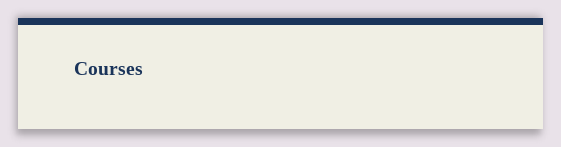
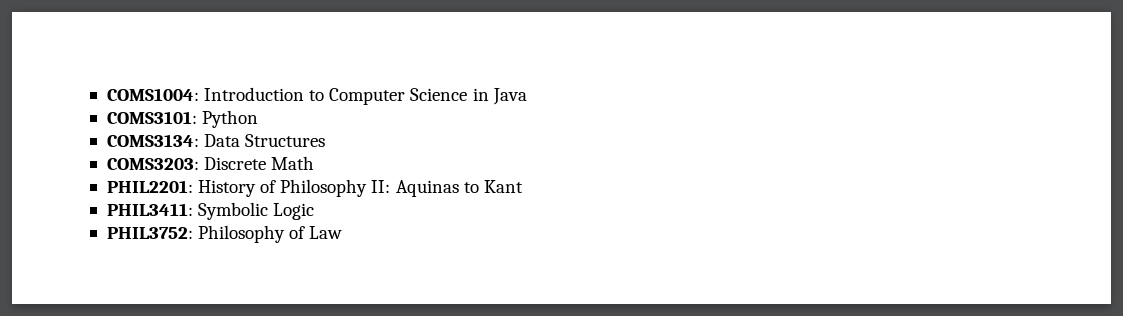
- Courses
+ COMS1004: Introduction to Computer Science in Java
+ COMS3101: Python
+ COMS3134: Data Structures
+ COMS3203: Discrete Math
+ PHIL2201: History of Philosophy II: Aquinas to Kant
+ PHIL3411: Symbolic Logic
+ PHIL3752: Philosophy of Law

